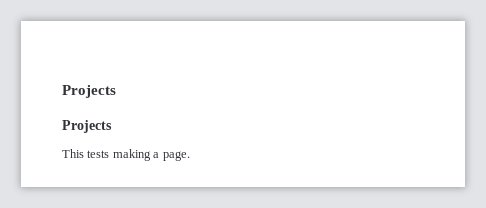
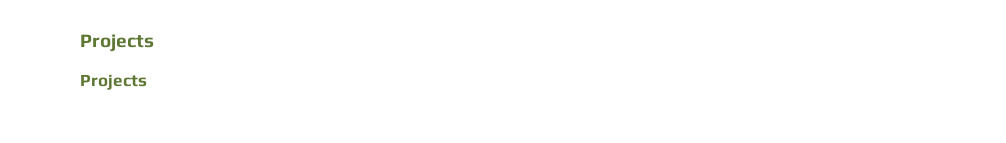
- This tests making a page.

